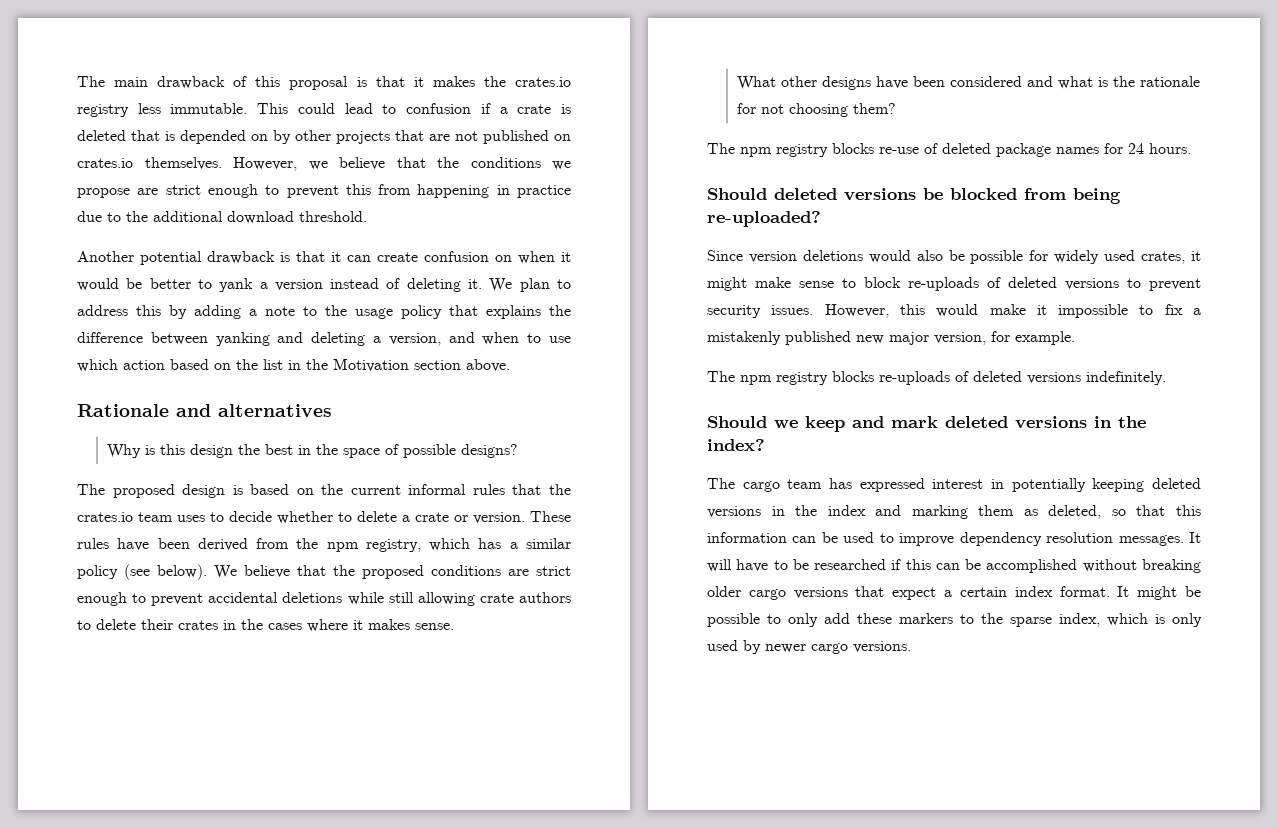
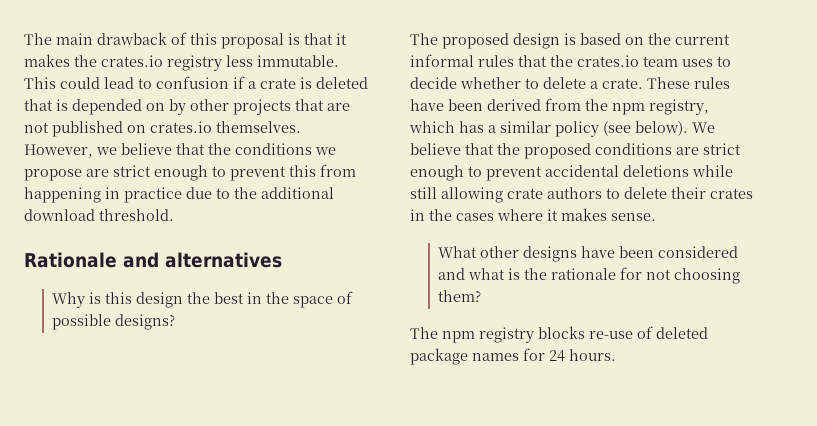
- Another potential drawback is that it can create confusion on when it would be better to yank a version instead of deleting it. We plan to address this by adding a note to the usage policy that explains the difference between yanking and deleting a version, and when to use which action based on the list in the Motivation section above.
- The proposed design is based on the current informal rules that the crates.io team uses to decide whether to delete a crate or version.
+ The proposed design is based on the current informal rules that the crates.io team uses to decide whether to delete a crate.
- Should deleted versions be blocked from being re-uploaded?
- Since version deletions would also be possible for widely used crates, it might make sense to block re-uploads of deleted versions to prevent security issues. However, this would make it impossible to fix a mistakenly published new major version, for example.
- The npm registry blocks re-uploads of deleted versions indefinitely.
- Should we keep and mark deleted versions in the index?
- The cargo team has expressed interest in potentially keeping deleted versions in the index and marking them as deleted, so that this information can be used to improve dependency resolution messages. It will have to be researched if this can be accomplished without breaking older cargo versions that expect a certain index format. It might be possible to only add these markers to the sparse index, which is only used by newer cargo versions.

